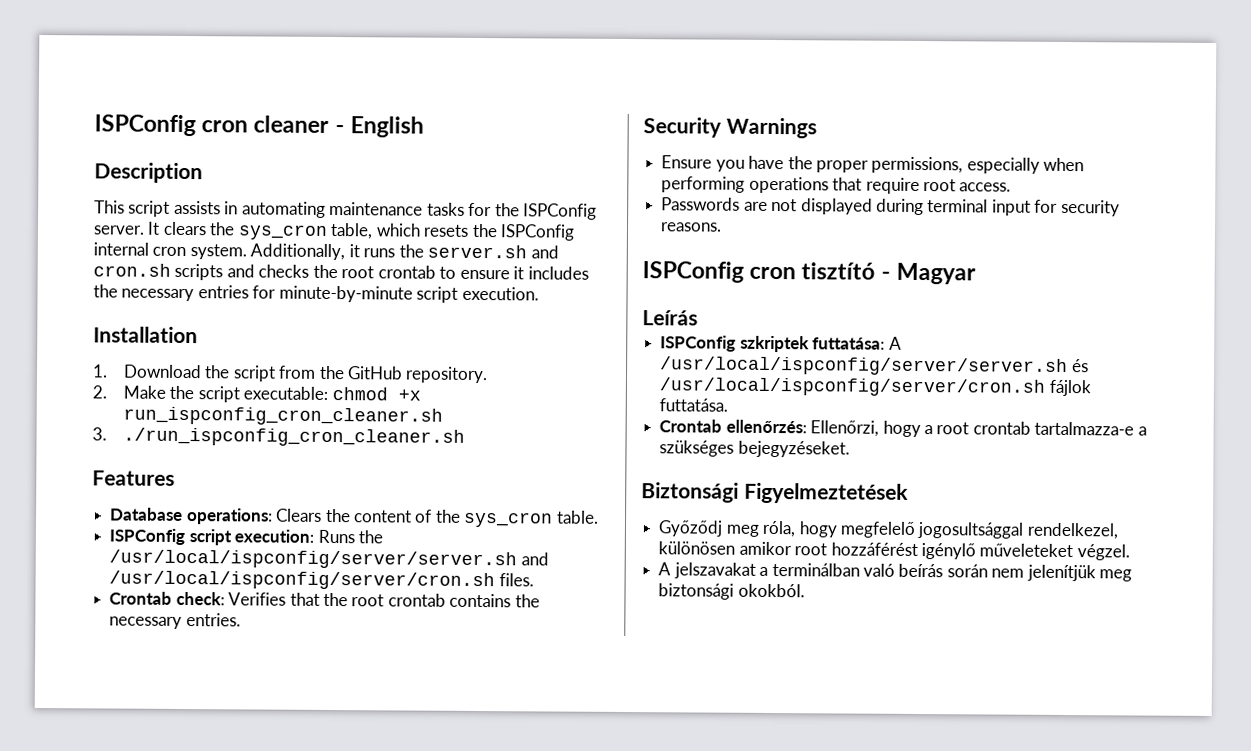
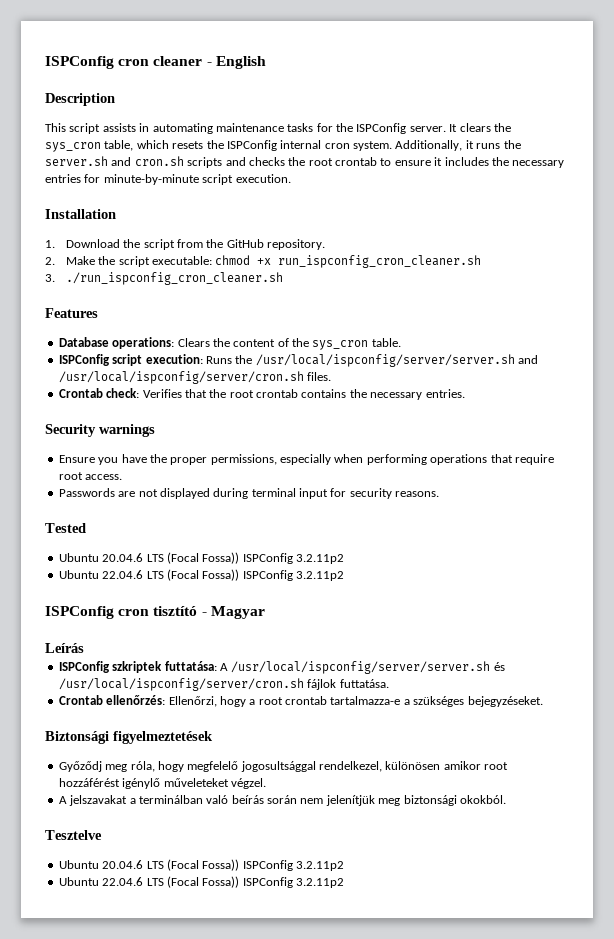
- Security Warnings
+ Security warnings
+ Tested
+ Ubuntu 20.04.6 LTS (Focal Fossa)) ISPConfig 3.2.11p2
+ Ubuntu 22.04.6 LTS (Focal Fossa)) ISPConfig 3.2.11p2
- Biztonsági Figyelmeztetések
+ Biztonsági figyelmeztetések
+ Tesztelve
+ Ubuntu 20.04.6 LTS (Focal Fossa)) ISPConfig 3.2.11p2
+ Ubuntu 22.04.6 LTS (Focal Fossa)) ISPConfig 3.2.11p2

